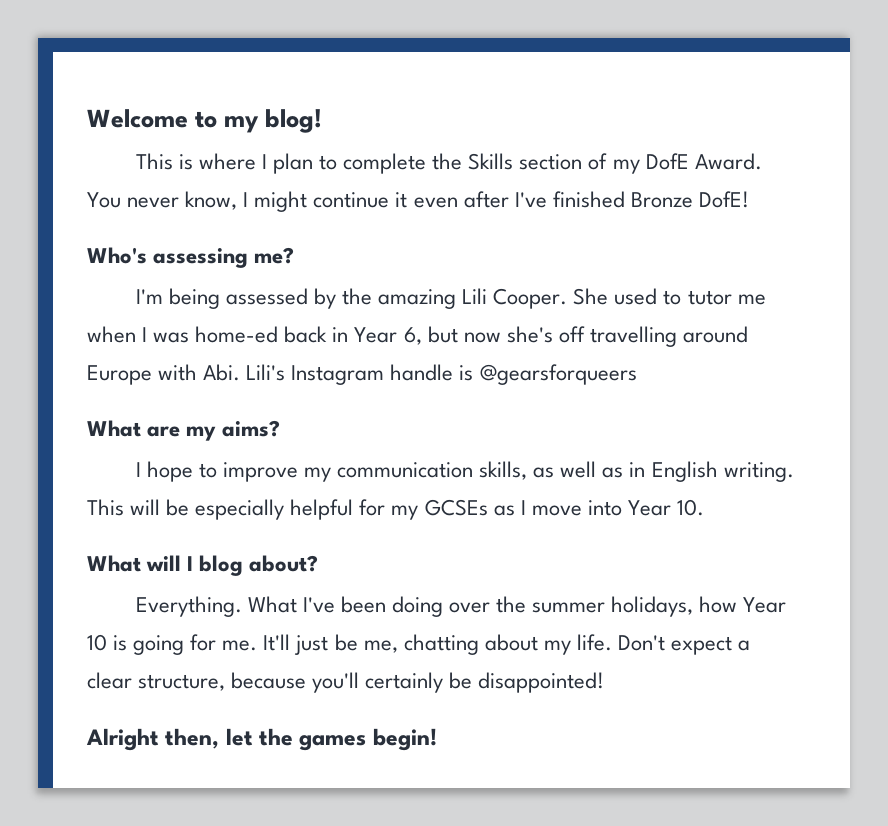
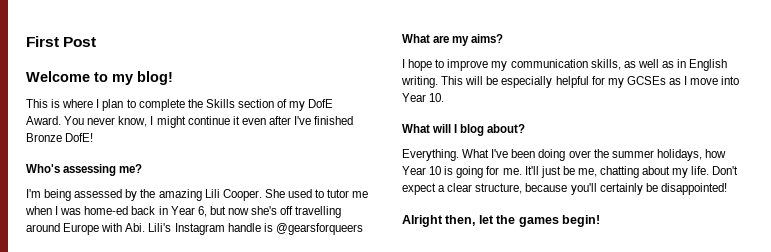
+ First Post

